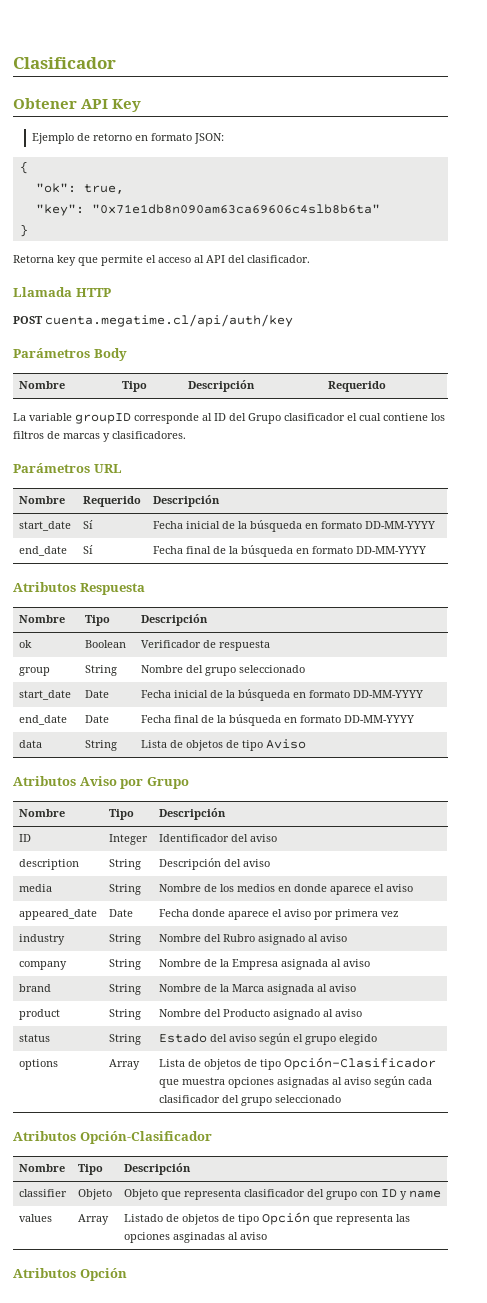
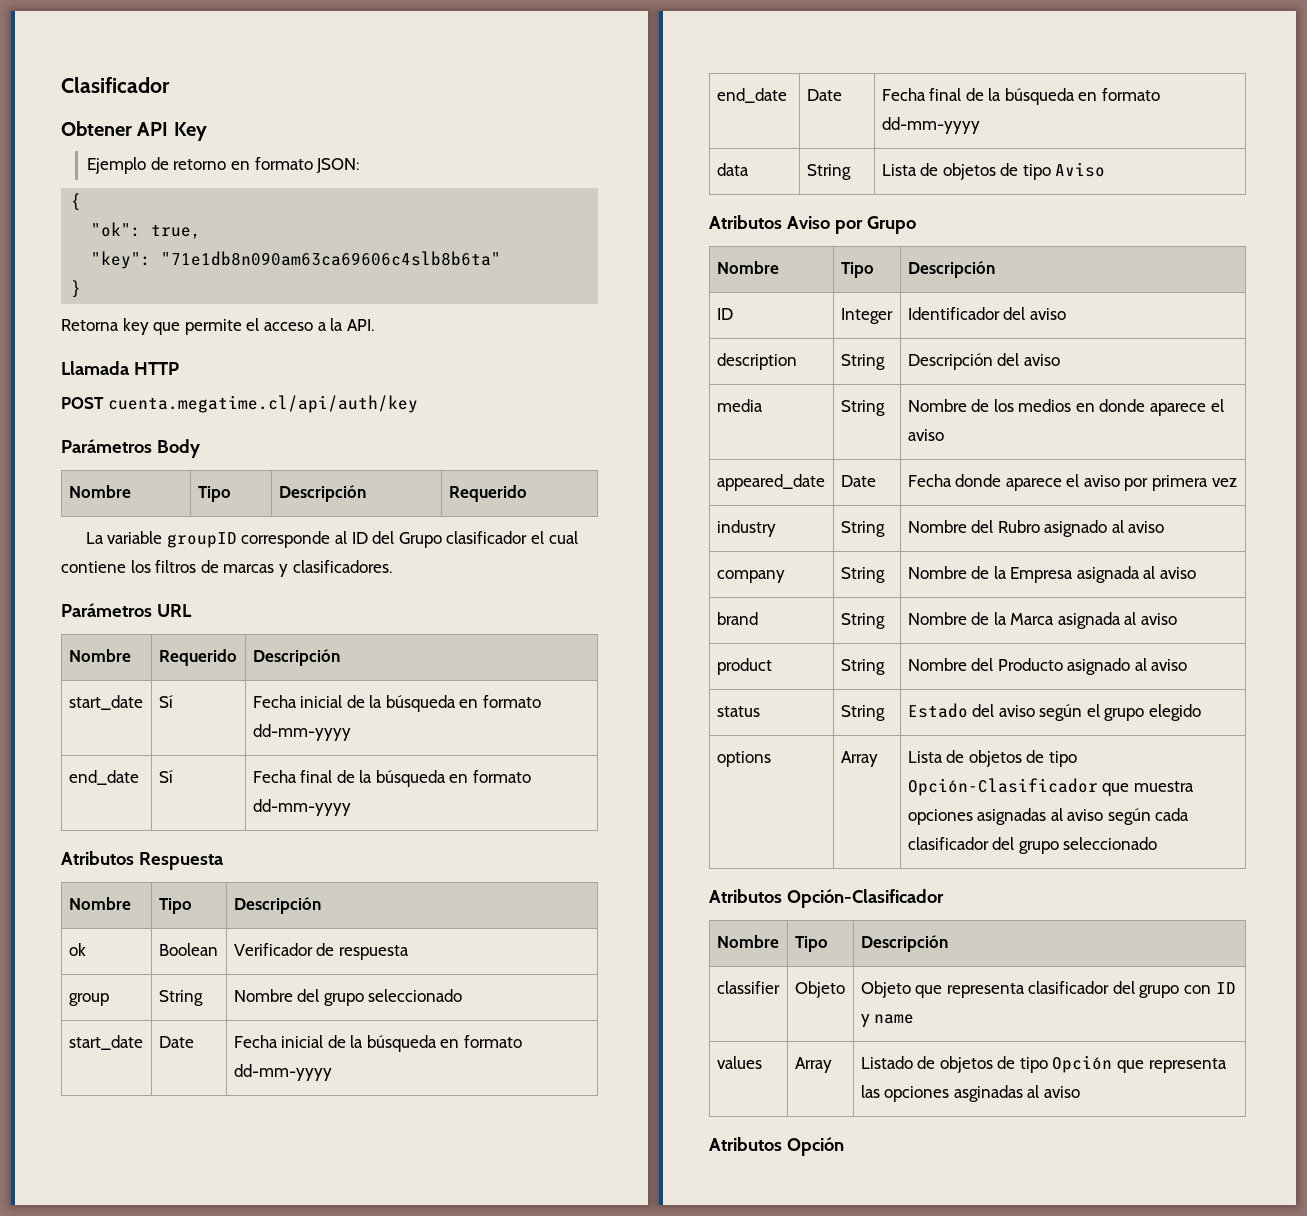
- "key": "0x71e1db8n090am63ca69606c4slb8b6ta"
+ "key": "71e1db8n090am63ca69606c4slb8b6ta"
- Retorna key que permite el acceso al API del clasificador.
+ Retorna key que permite el acceso a la API.
- start_date | Sí | Fecha inicial de la búsqueda en formato DD-MM-YYYY
+ start_date | Sí | Fecha inicial de la búsqueda en formato dd-mm-yyyy
- end_date | Sí | Fecha final de la búsqueda en formato DD-MM-YYYY
+ end_date | Sí | Fecha final de la búsqueda en formato dd-mm-yyyy
- start_date | Date | Fecha inicial de la búsqueda en formato DD-MM-YYYY
+ start_date | Date | Fecha inicial de la búsqueda en formato dd-mm-yyyy
- end_date | Date | Fecha final de la búsqueda en formato DD-MM-YYYY
+ end_date | Date | Fecha final de la búsqueda en formato dd-mm-yyyy

